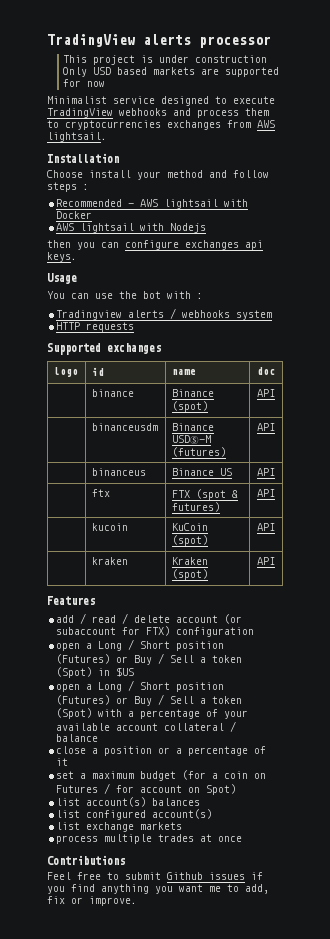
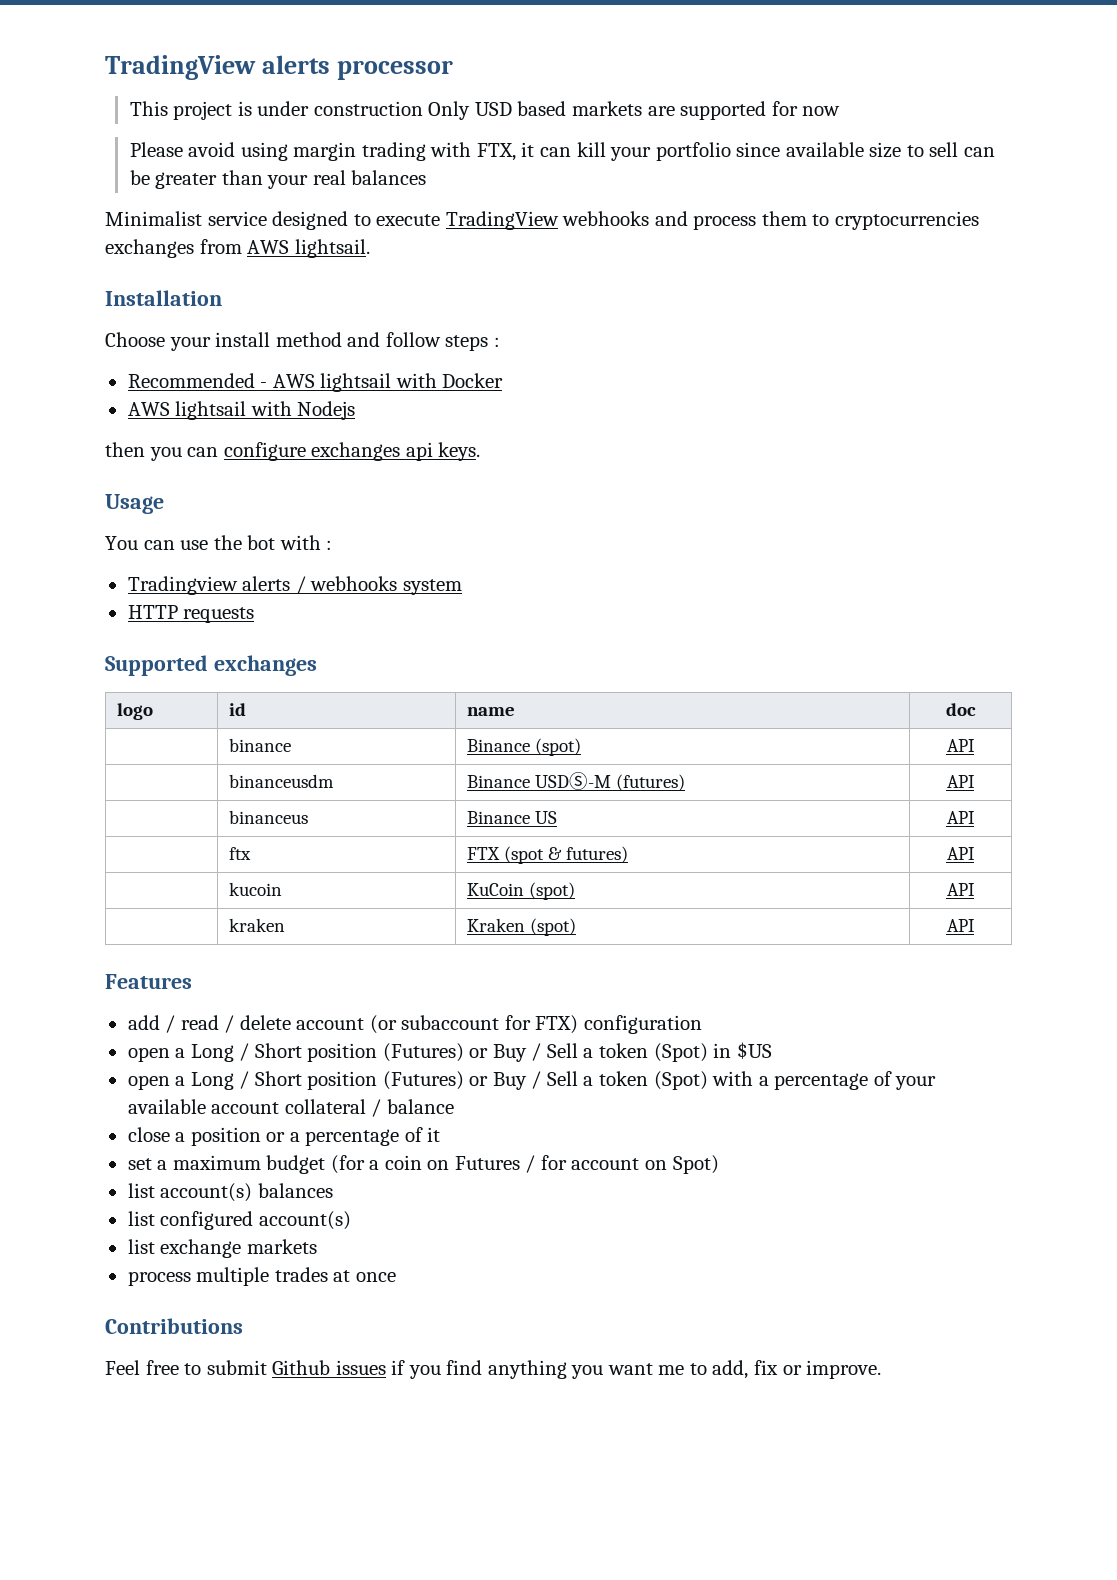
+ Please avoid using margin trading with FTX, it can kill your portfolio since available size to sell can be greater than your real balances
- Choose install your method and follow steps :
+ Choose your install method and follow steps :

